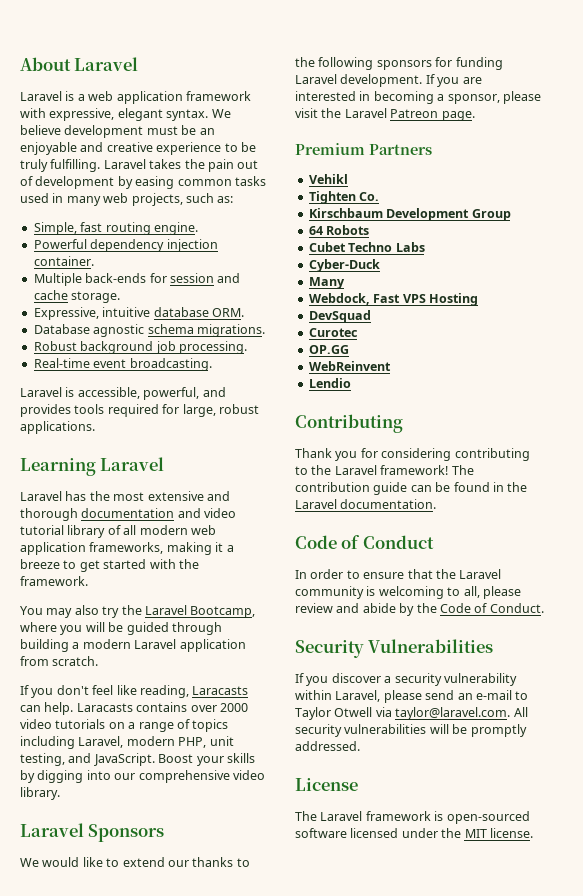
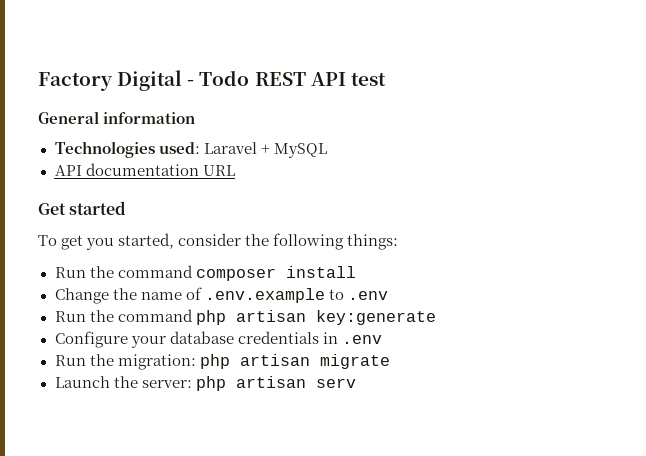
- About Laravel
- Laravel is a web application framework with expressive, elegant syntax. We believe development must be an enjoyable and creative experience to be truly fulfilling. Laravel takes the pain out of development by easing common tasks used in many web projects, such as:
- Simple, fast routing engine.
- Powerful dependency injection container.
- Multiple back-ends for session and cache storage.
- Expressive, intuitive database ORM.
- Database agnostic schema migrations.
- Robust background job processing.
- Real-time event broadcasting.
- Laravel is accessible, powerful, and provides tools required for large, robust applications.
- Learning Laravel
- Laravel has the most extensive and thorough documentation and video tutorial library of all modern web application frameworks, making it a breeze to get started with the framework.
- You may also try the Laravel Bootcamp, where you will be guided through building a modern Laravel application from scratch.
- If you don't feel like reading, Laracasts can help. Laracasts contains over 2000 video tutorials on a range of topics including Laravel, modern PHP, unit testing, and JavaScript. Boost your skills by digging into our comprehensive video library.
- Laravel Sponsors
- We would like to extend our thanks to the following sponsors for funding Laravel development. If you are interested in becoming a sponsor, please visit the Laravel Patreon page.
- Premium Partners
- Vehikl
- Tighten Co.
- Kirschbaum Development Group
- 64 Robots
- Cubet Techno Labs
- Cyber-Duck
- Many
- Webdock, Fast VPS Hosting
- DevSquad
- Curotec
- OP.GG
- WebReinvent
- Lendio
- Contributing
- Thank you for considering contributing to the Laravel framework! The contribution guide can be found in the Laravel documentation.
- Code of Conduct
- In order to ensure that the Laravel community is welcoming to all, please review and abide by the Code of Conduct.
- Security Vulnerabilities
- If you discover a security vulnerability within Laravel, please send an e-mail to Taylor Otwell via taylor@laravel.com. All security vulnerabilities will be promptly addressed.
- License
- The Laravel framework is open-sourced software licensed under the MIT license.
+ Factory Digital - Todo REST API test
+ General information
+ Technologies used: Laravel + MySQL
+ API documentation URL
+ Get started
+ To get you started, consider the following things:
+ Run the command composer install
+ Change the name of .env.example to .env
+ Run the command php artisan key:generate
+ Configure your database credentials in .env
+ Run the migration: php artisan migrate
+ Launch the server: php artisan serv

